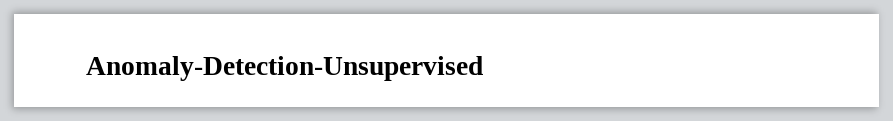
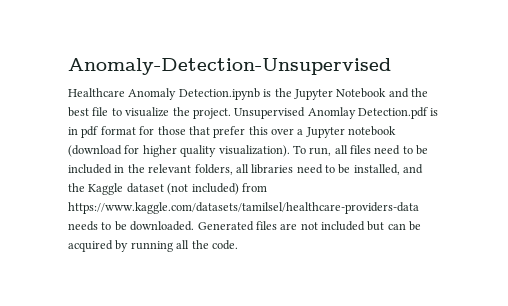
+ Healthcare Anomaly Detection.ipynb is the Jupyter Notebook and the best file to visualize the project. Unsupervised Anomlay Detection.pdf is in pdf format for those that prefer this over a Jupyter notebook (download for higher quality visualization). To run, all files need to be included in the relevant folders, all libraries need to be installed, and the Kaggle dataset (not included) from https://www.kaggle.com/datasets/tamilsel/healthcare-providers-data needs to be downloaded. Generated files are not included but can be acquired by running all the code.

